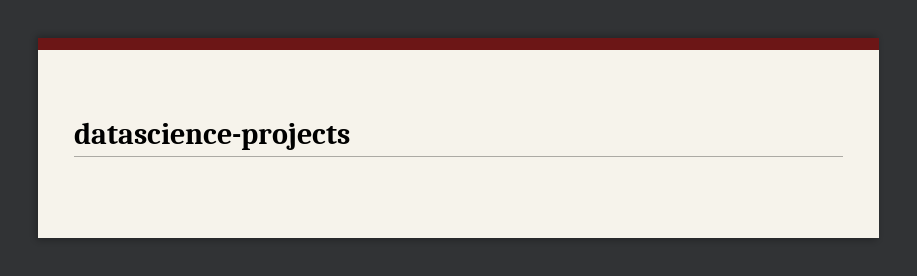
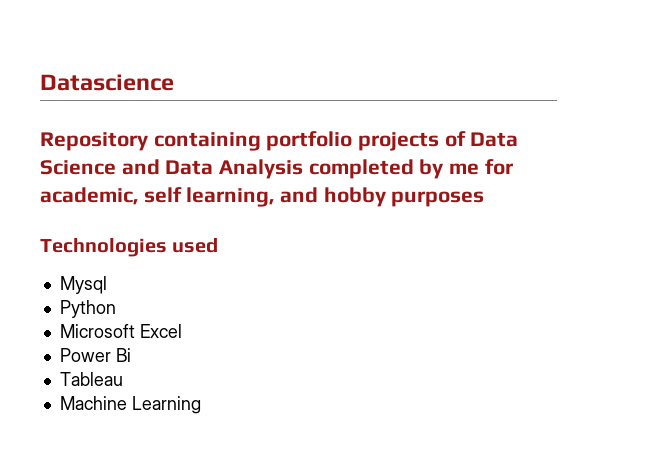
- datascience-projects
+ Datascience
+ Repository containing portfolio projects of Data Science and Data Analysis completed by me for academic, self learning, and hobby purposes
+ Technologies used
+ Mysql
+ Python
+ Microsoft Excel
+ Power Bi
+ Tableau
+ Machine Learning

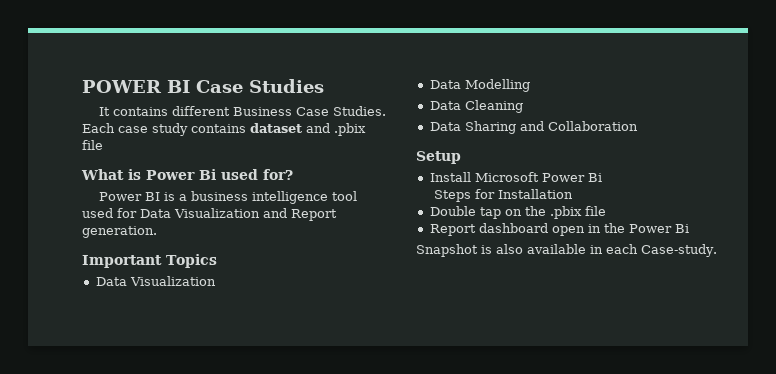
- Datascience
- Repository containing portfolio projects of Data Science and Data Analysis completed by me for academic, self learning, and hobby purposes
- Technologies used
- Mysql
- Python
- Microsoft Excel
- Power Bi
- Tableau
- Machine Learning
+ POWER BI Case Studies
+ It contains different Business Case Studies. Each case study contains dataset and .pbix file
+ What is Power Bi used for?
+ Power BI is a business intelligence tool used for Data Visualization and Report generation.
+ Important Topics
+ Data Visualization
+ Data Modelling
+ Data Cleaning
+ Data Sharing and Collaboration
+ Setup
+ Install Microsoft Power Bi
+ Steps for Installation
+ Double tap on the .pbix file
+ Report dashboard open in the Power Bi
+ Snapshot is also available in each Case-study.

